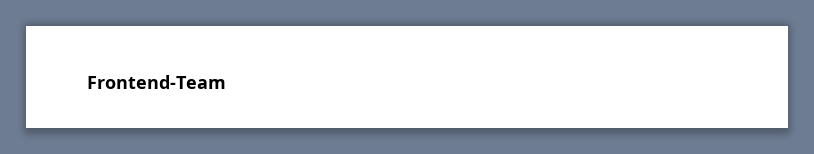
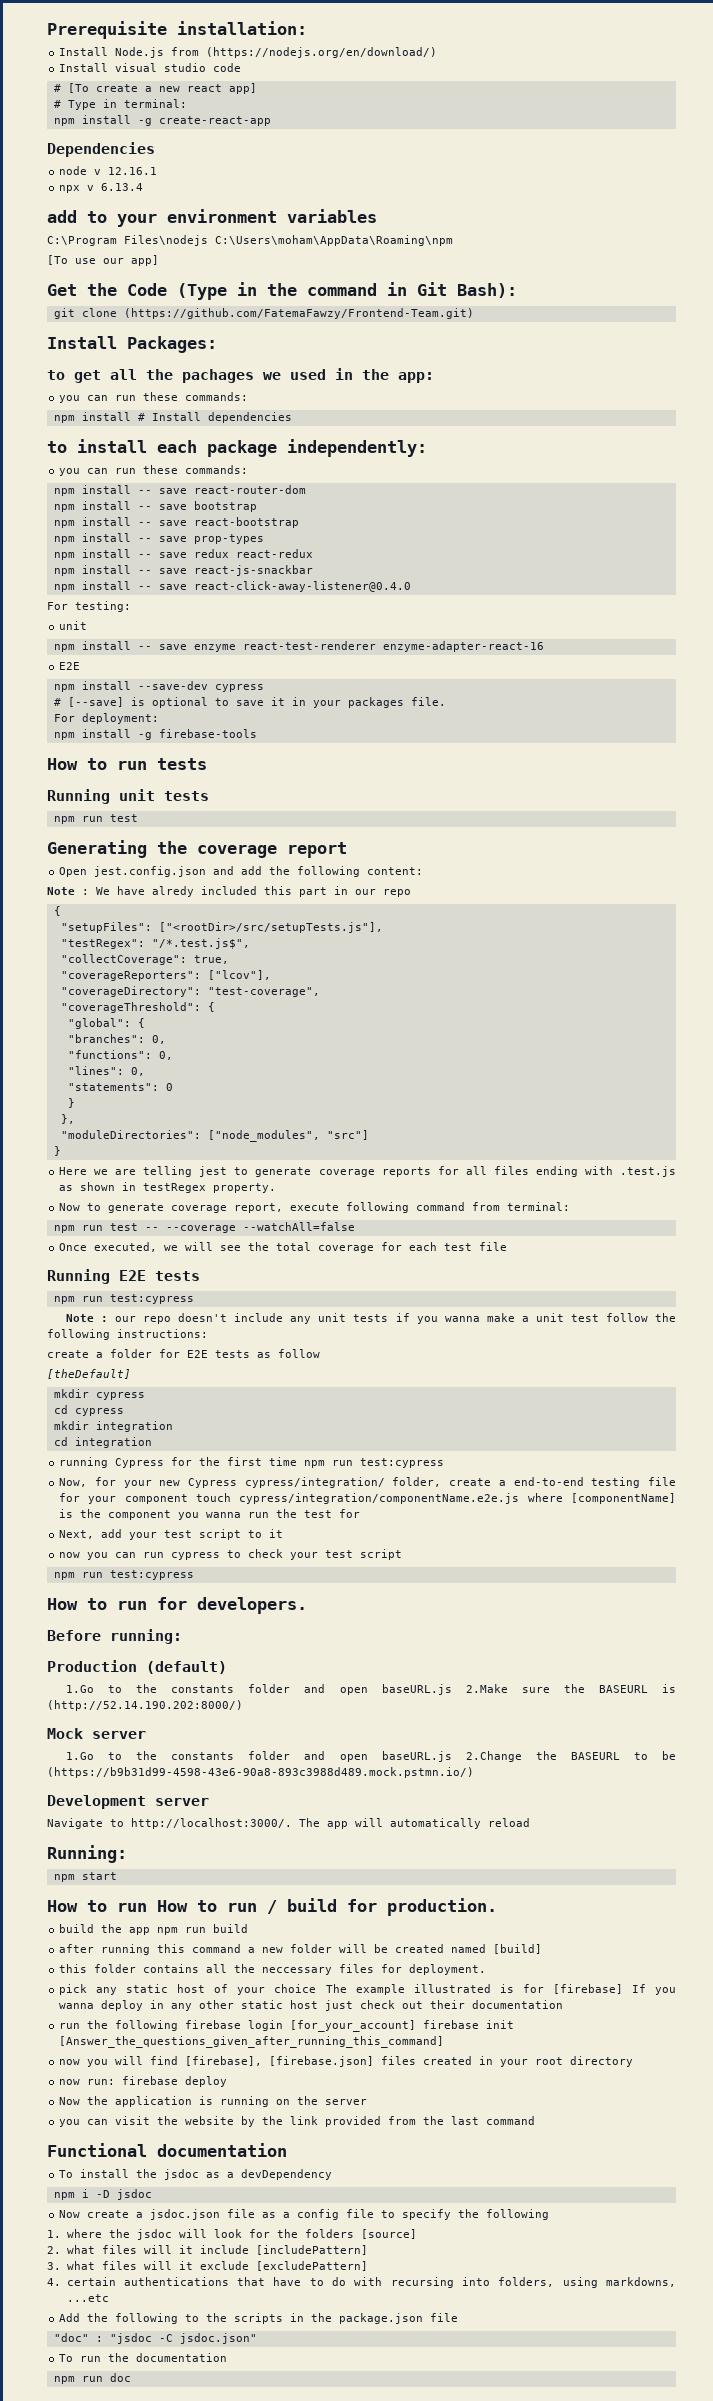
- Frontend-Team
+ Prerequisite installation:
+ Install Node.js from (https://nodejs.org/en/download/)
+ Install visual studio code
+ # [To create a new react app]
+ # Type in terminal:
+ npm install -g create-react-app
+ Dependencies
+ node v 12.16.1
+ npx v 6.13.4
+ add to your environment variables
+ C:\Program Files\nodejs C:\Users\moham\AppData\Roaming\npm
+ [To use our app]
+ Get the Code (Type in the command in Git Bash):
+ git clone (https://github.com/FatemaFawzy/Frontend-Team.git)
+ Install Packages:
+ to get all the pachages we used in the app:
+ you can run these commands:
+ npm install # Install dependencies
+ to install each package independently:
+ you can run these commands:
+ npm install -- save react-router-dom
+ npm install -- save bootstrap
+ npm install -- save react-bootstrap
+ npm install -- save prop-types
+ npm install -- save redux react-redux
+ npm install -- save react-js-snackbar
+ npm install -- save react-click-away-listener@0.4.0
+ For testing:
+ unit
+ npm install -- save enzyme react-test-renderer enzyme-adapter-react-16
+ E2E
+ npm install --save-dev cypress
+ # [--save] is optional to save it in your packages file.
+ For deployment:
+ npm install -g firebase-tools
+ How to run tests
+ Running unit tests
+ npm run test
+ Generating the coverage report
+ Open jest.config.json and add the following content:
+ Note : We have alredy included this part in our repo
+ {
+ "setupFiles": ["<rootDir>/src/setupTests.js"],
+ "testRegex": "/*.test.js$",
+ "collectCoverage": true,
+ "coverageReporters": ["lcov"],
+ "coverageDirectory": "test-coverage",
+ "coverageThreshold": {
+ "global": {
+ "branches": 0,
+ "functions": 0,
+ "lines": 0,
+ "statements": 0
+ }
+ },
+ "moduleDirectories": ["node_modules", "src"]
+ }
+ Here we are telling jest to generate coverage reports for all files ending with .test.js as shown in testRegex property.
+ Now to generate coverage report, execute following command from terminal:
+ npm run test -- --coverage --watchAll=false
+ Once executed, we will see the total coverage for each test file
+ Running E2E tests
+ npm run test:cypress
+ Note : our repo doesn't include any unit tests if you wanna make a unit test follow the following instructions:
+ create a folder for E2E tests as follow
+ [theDefault]
+ mkdir cypress
+ cd cypress
+ mkdir integration
+ cd integration
+ running Cypress for the first time npm run test:cypress
+ Now, for your new Cypress cypress/integration/ folder, create a end-to-end testing file for your component touch cypress/integration/componentName.e2e.js where [componentName] is the component you wanna run the test for
+ Next, add your test script to it
+ now you can run cypress to check your test script
+ npm run test:cypress
+ How to run for developers.
+ Before running:
+ Production (default)
+ 1.Go to the constants folder and open baseURL.js 2.Make sure the BASEURL is (http://52.14.190.202:8000/)
+ Mock server
+ 1.Go to the constants folder and open baseURL.js 2.Change the BASEURL to be (https://b9b31d99-4598-43e6-90a8-893c3988d489.mock.pstmn.io/)
+ Development server
+ Navigate to http://localhost:3000/. The app will automatically reload
+ Running:
+ npm start
+ How to run How to run / build for production.
+ build the app npm run build
+ after running this command a new folder will be created named [build]
+ this folder contains all the neccessary files for deployment.
+ pick any static host of your choice The example illustrated is for [firebase] If you wanna deploy in any other static host just check out their documentation
+ run the following firebase login [for_your_account] firebase init [Answer_the_questions_given_after_running_this_command]
+ now you will find [firebase], [firebase.json] files created in your root directory
+ now run: firebase deploy
+ Now the application is running on the server
+ you can visit the website by the link provided from the last command
+ Functional documentation
+ To install the jsdoc as a devDependency
+ npm i -D jsdoc
+ Now create a jsdoc.json file as a config file to specify the following
+ 1. where the jsdoc will look for the folders [source]
+ 2. what files will it include [includePattern]
+ 3. what files will it exclude [excludePattern]
+ 4. certain authentications that have to do with recursing into folders, using markdowns, ...etc
+ Add the following to the scripts in the package.json file
+ "doc" : "jsdoc -C jsdoc.json"
+ To run the documentation
+ npm run doc

